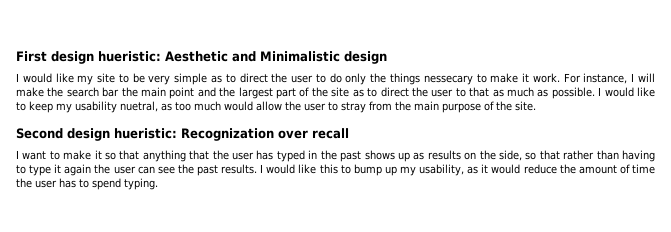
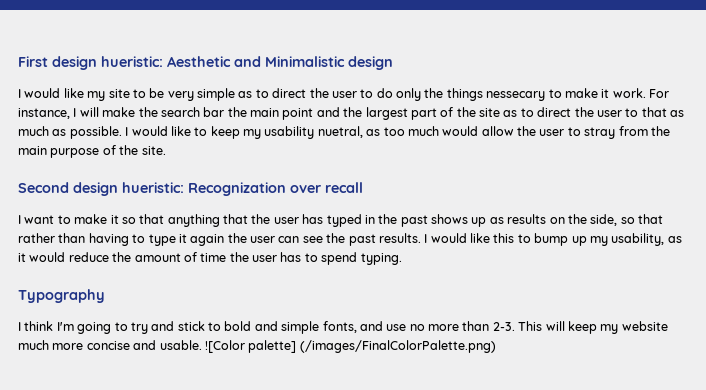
+ Typography
+ I think I'm going to try and stick to bold and simple fonts, and use no more than 2-3. This will keep my website much more concise and usable. ![Color palette] (/images/FinalColorPalette.png)

